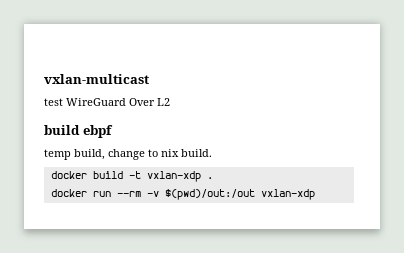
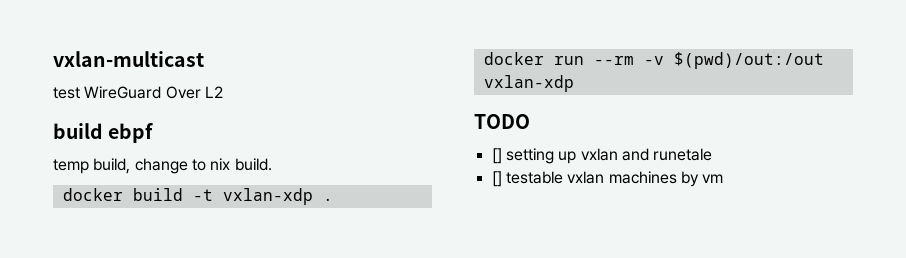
+ TODO
+ [] setting up vxlan and runetale
+ [] testable vxlan machines by vm

